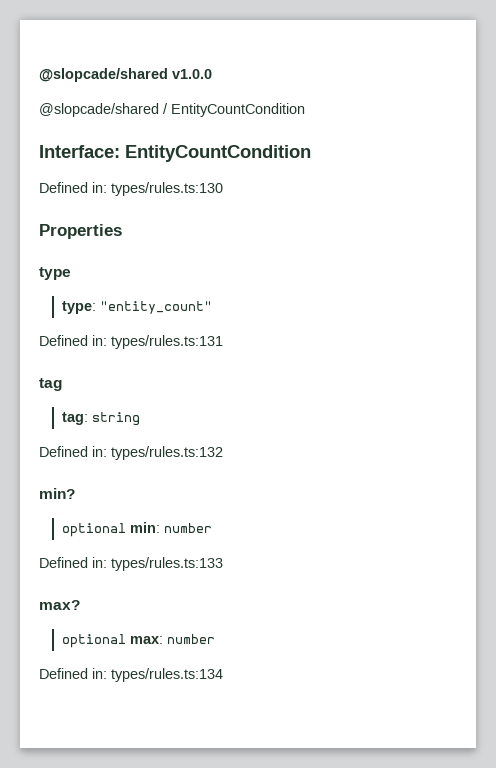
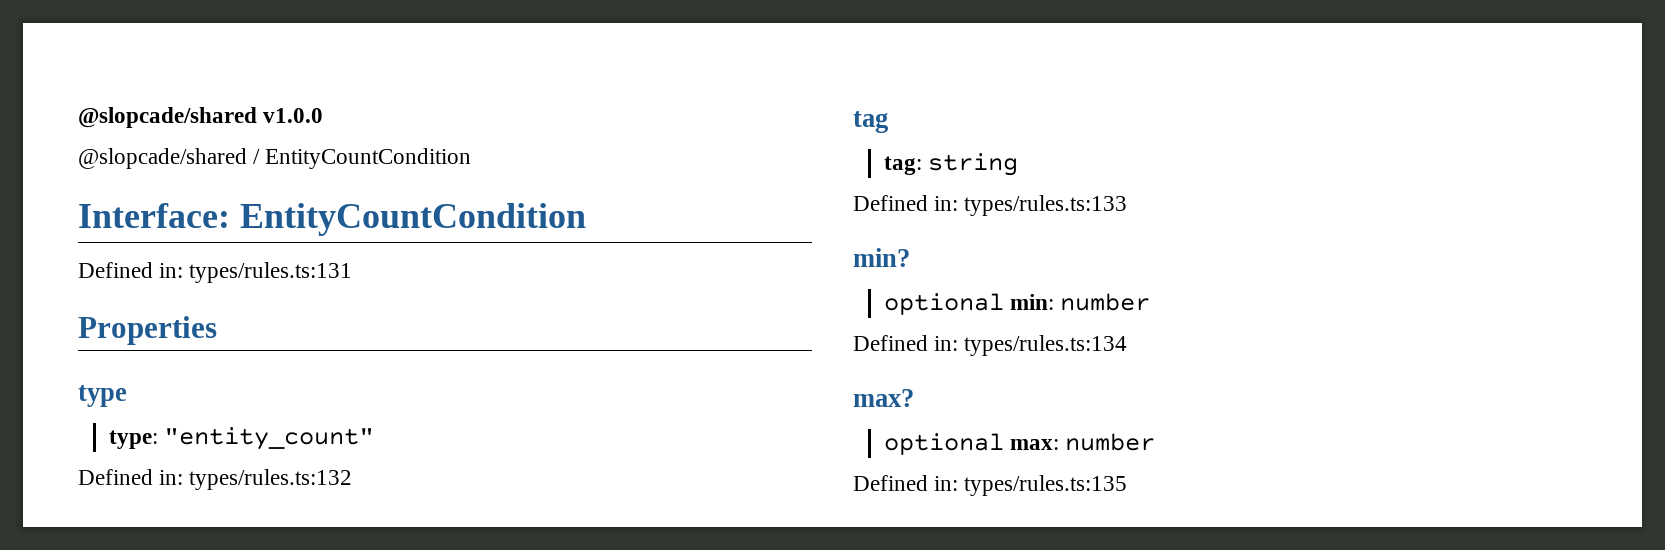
- Defined in: types/rules.ts:130
+ Defined in: types/rules.ts:131
- Defined in: types/rules.ts:131
+ Defined in: types/rules.ts:132
- Defined in: types/rules.ts:132
+ Defined in: types/rules.ts:133
- Defined in: types/rules.ts:133
+ Defined in: types/rules.ts:134
- Defined in: types/rules.ts:134
+ Defined in: types/rules.ts:135

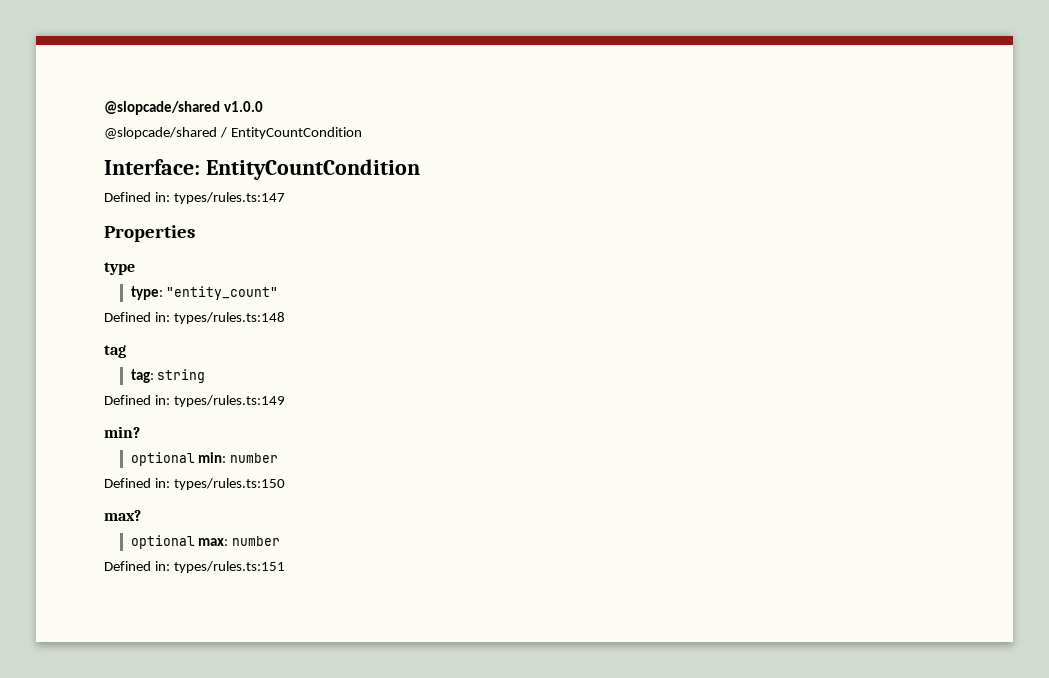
- Defined in: types/rules.ts:131
+ Defined in: types/rules.ts:147
- Defined in: types/rules.ts:132
+ Defined in: types/rules.ts:148
- Defined in: types/rules.ts:133
+ Defined in: types/rules.ts:149
- Defined in: types/rules.ts:134
+ Defined in: types/rules.ts:150
- Defined in: types/rules.ts:135
+ Defined in: types/rules.ts:151

